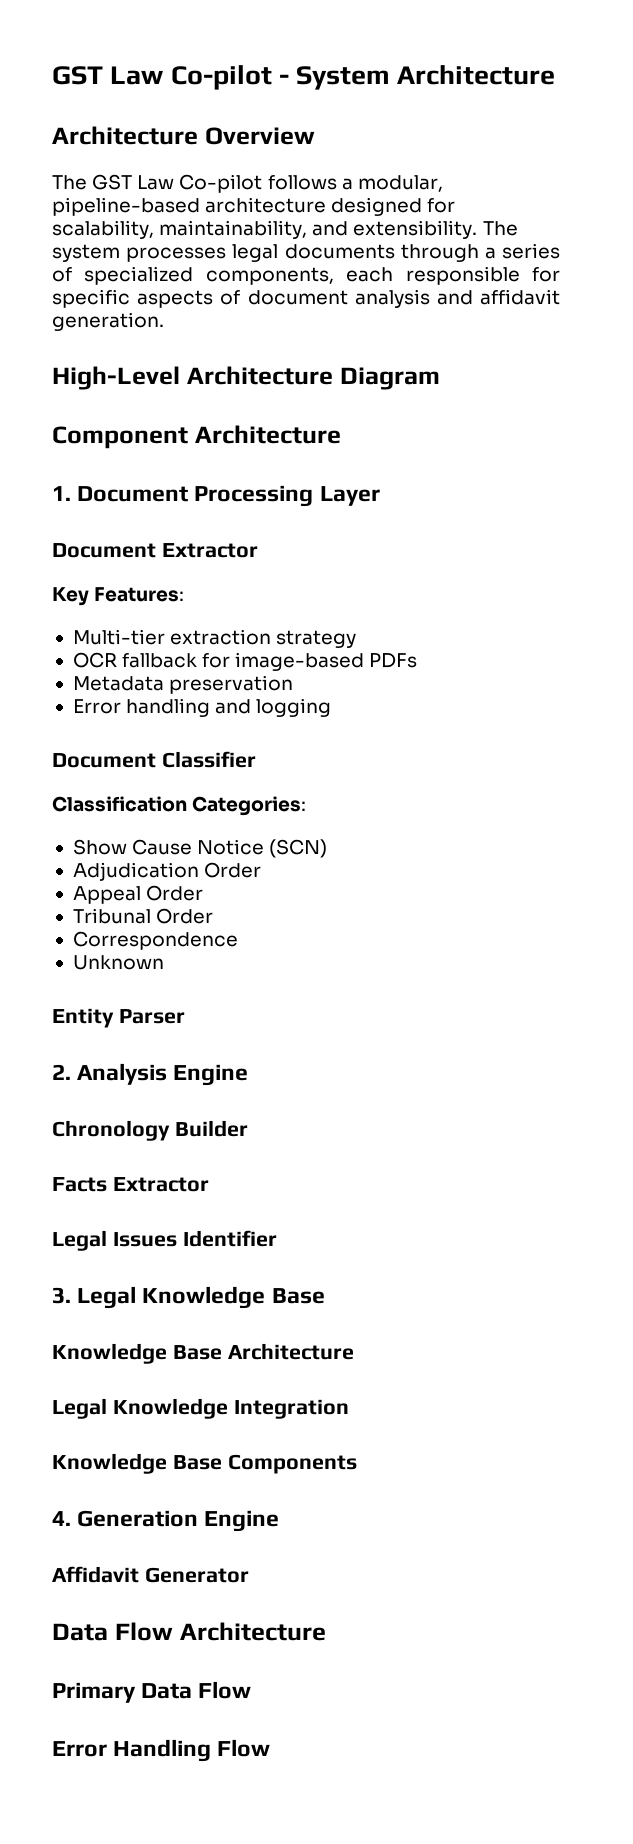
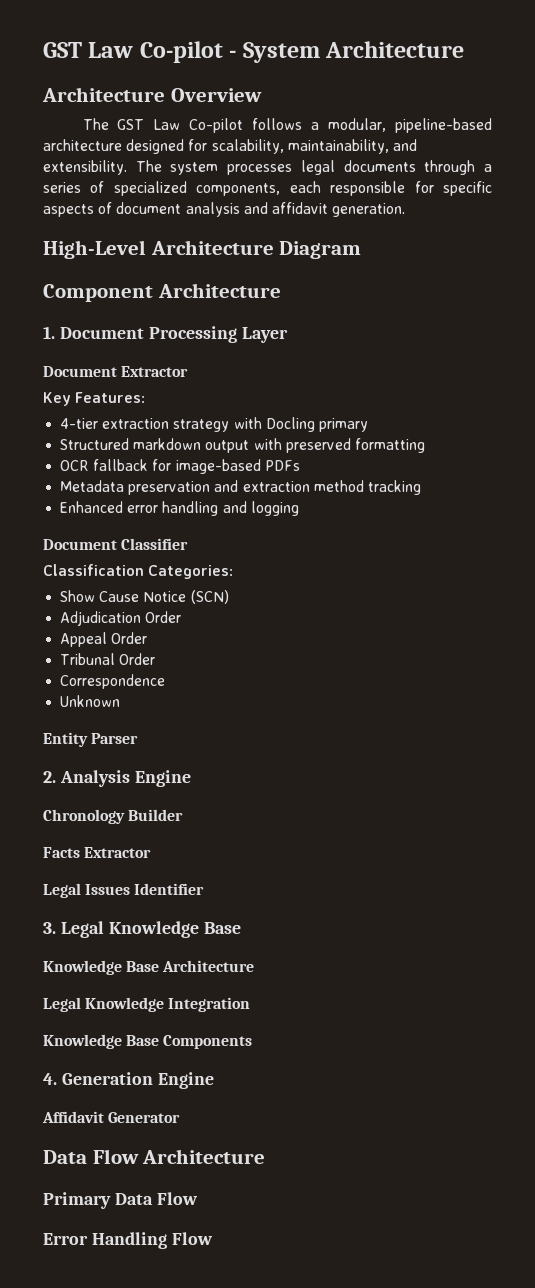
- Multi-tier extraction strategy
+ 4-tier extraction strategy with Docling primary
+ Structured markdown output with preserved formatting
- Metadata preservation
- Error handling and logging
+ Metadata preservation and extraction method tracking
+ Enhanced error handling and logging

